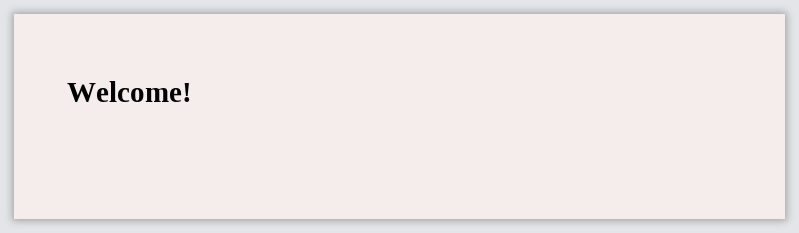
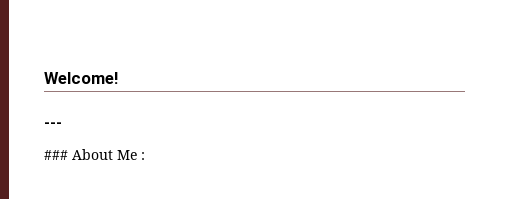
+ ---
+ ### About Me :

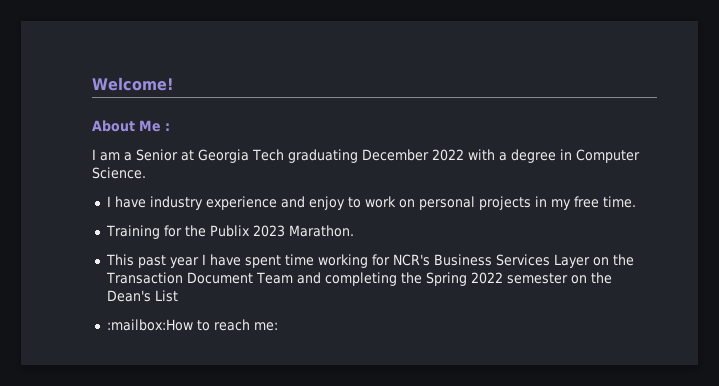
- ---
- ### About Me :
+ About Me :
+ I am a Senior at Georgia Tech graduating December 2022 with a degree in Computer Science.
+ I have industry experience and enjoy to work on personal projects in my free time.
+ Training for the Publix 2023 Marathon.
+ This past year I have spent time working for NCR's Business Services Layer on the Transaction Document Team and completing the Spring 2022 semester on the Dean's List
+ :mailbox:How to reach me:

